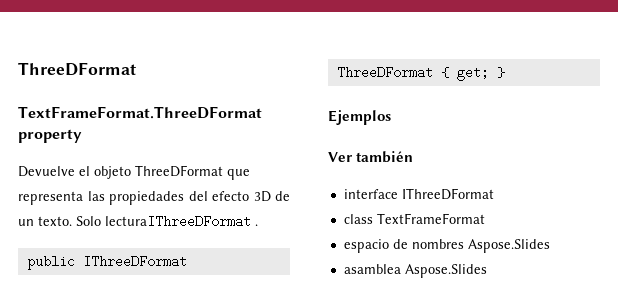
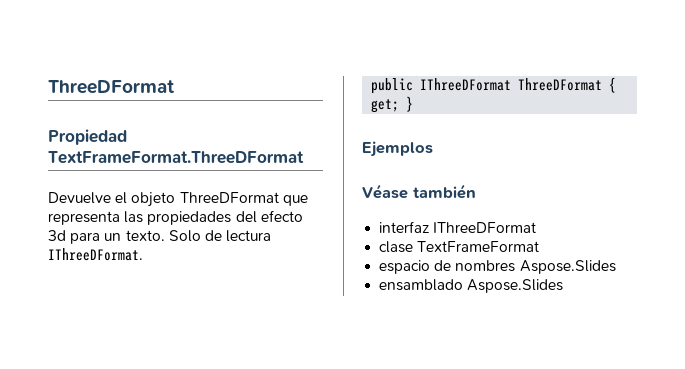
- TextFrameFormat.ThreeDFormat property
+ Propiedad TextFrameFormat.ThreeDFormat
- Devuelve el objeto ThreeDFormat que representa las propiedades del efecto 3D de un texto.
+ Devuelve el objeto ThreeDFormat que representa las propiedades del efecto 3d para un texto.
- Solo lecturaIThreeDFormat .
+ Solo de lectura IThreeDFormat.
- Ver también
+ Véase también
- interface IThreeDFormat
+ interfaz IThreeDFormat
- class TextFrameFormat
+ clase TextFrameFormat
- asamblea Aspose.Slides
+ ensamblado Aspose.Slides

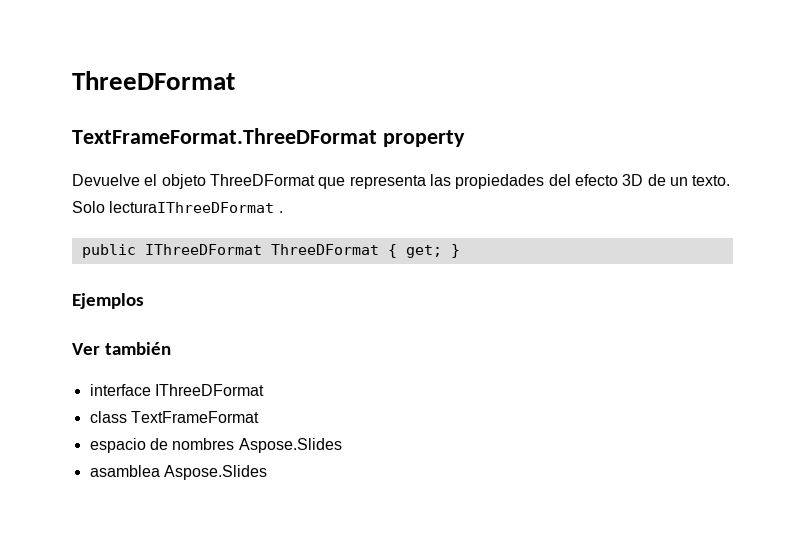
- Propiedad TextFrameFormat.ThreeDFormat
+ TextFrameFormat.ThreeDFormat property
- Devuelve el objeto ThreeDFormat que representa las propiedades del efecto 3d para un texto.
+ Devuelve el objeto ThreeDFormat que representa las propiedades del efecto 3D de un texto.
- Solo de lectura IThreeDFormat.
+ Solo lecturaIThreeDFormat .
- Véase también
+ Ver también
- interfaz IThreeDFormat
+ interface IThreeDFormat
- clase TextFrameFormat
+ class TextFrameFormat
- ensamblado Aspose.Slides
+ asamblea Aspose.Slides

